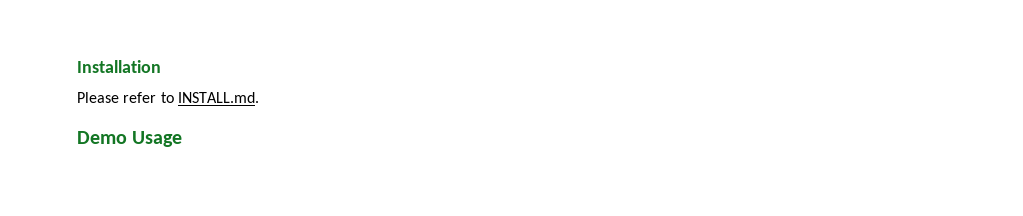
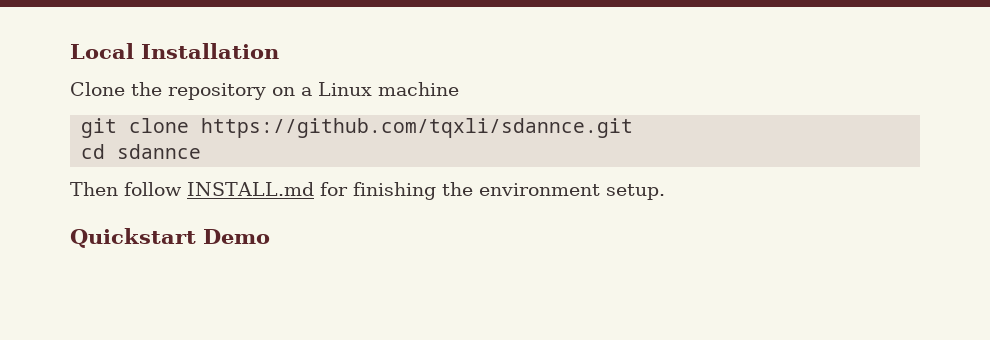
- Installation
+ Local Installation
- Please refer to INSTALL.md.
- Demo Usage
+ Clone the repository on a Linux machine
+ git clone https://github.com/tqxli/sdannce.git
+ cd sdannce
+ Then follow INSTALL.md for finishing the environment setup.
+ Quickstart Demo

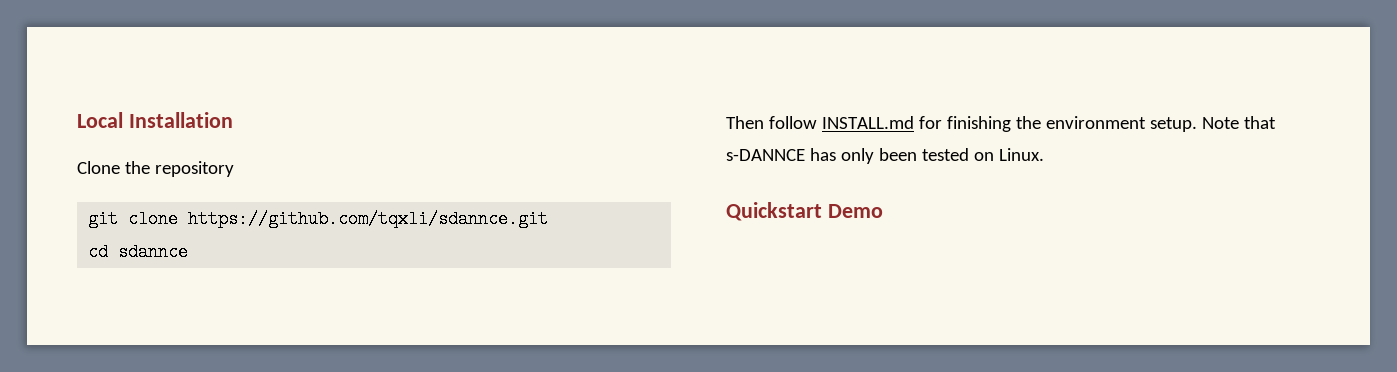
- Clone the repository on a Linux machine
+ Clone the repository
+ Note that s-DANNCE has only been tested on Linux.

